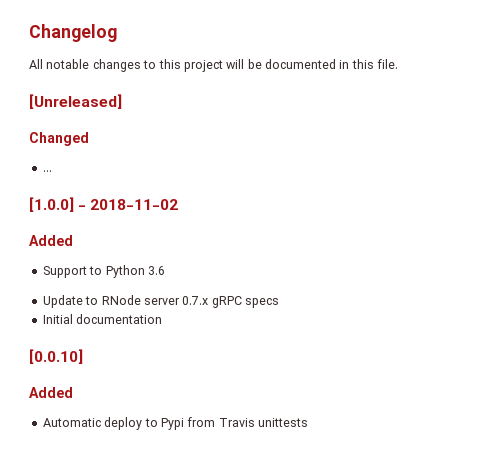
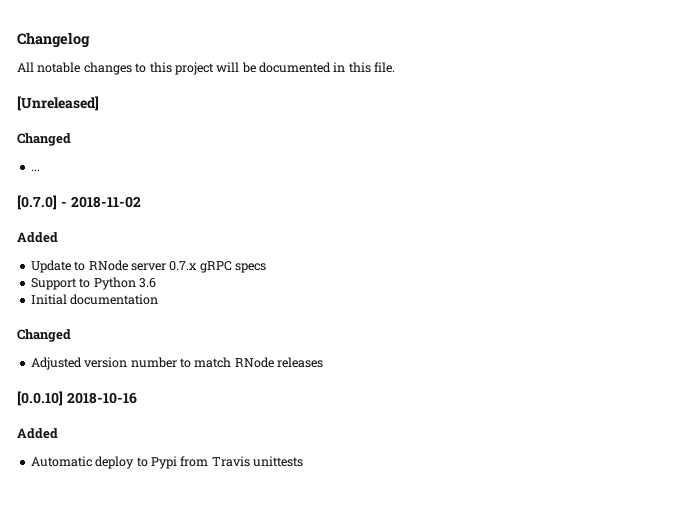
- [1.0.0] - 2018-11-02
+ [0.7.0] - 2018-11-02
- Support to Python 3.6
+ Support to Python 3.6
  Initial documentation
+ Changed
+ Adjusted version number to match RNode releases
- [0.0.10]
+ [0.0.10] 2018-10-16

